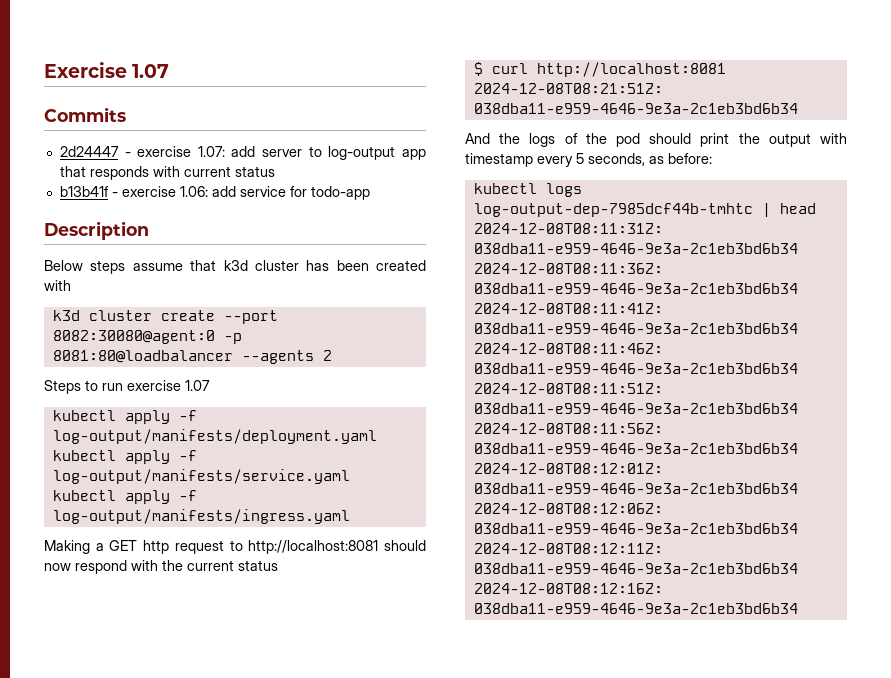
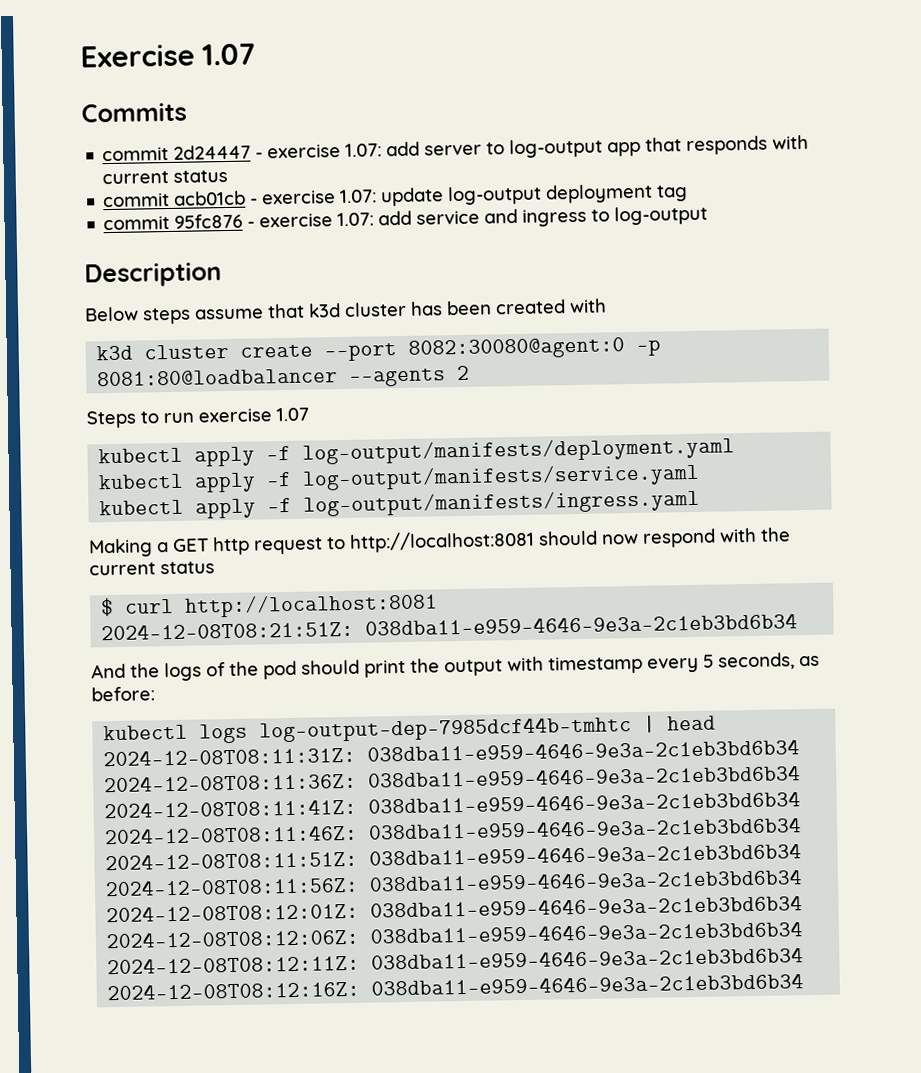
- 2d24447 - exercise 1.07: add server to log-output app that responds with current status
+ commit 2d24447 - exercise 1.07: add server to log-output app that responds with current status
- b13b41f - exercise 1.06: add service for todo-app
+ commit acb01cb - exercise 1.07: update log-output deployment tag
+ commit 95fc876 - exercise 1.07: add service and ingress to log-output

